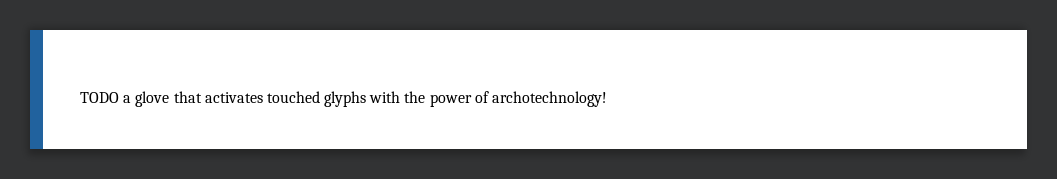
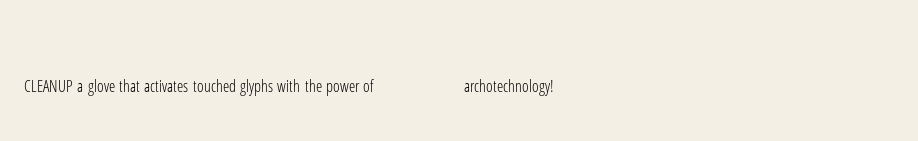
- TODO a glove that activates touched glyphs with the power of archotechnology!
+ CLEANUP a glove that activates touched glyphs with the power of archotechnology!

